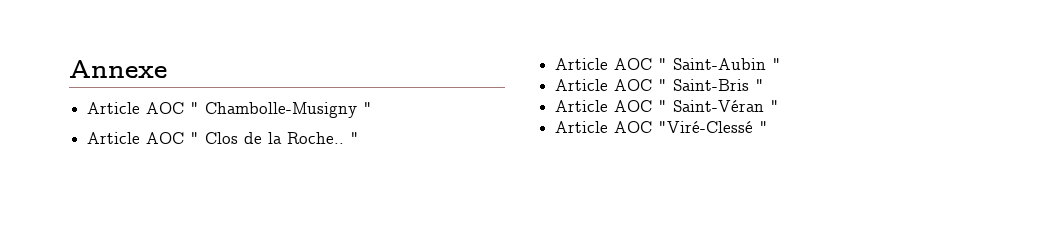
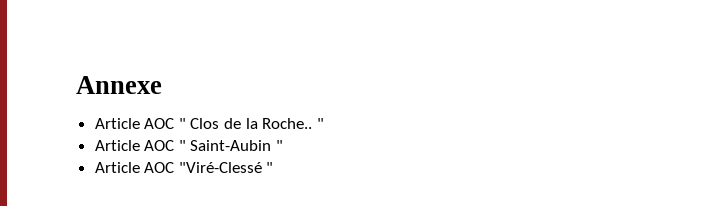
- Article AOC " Chambolle-Musigny "
- Article AOC " Saint-Bris "
- Article AOC " Saint-Véran "

